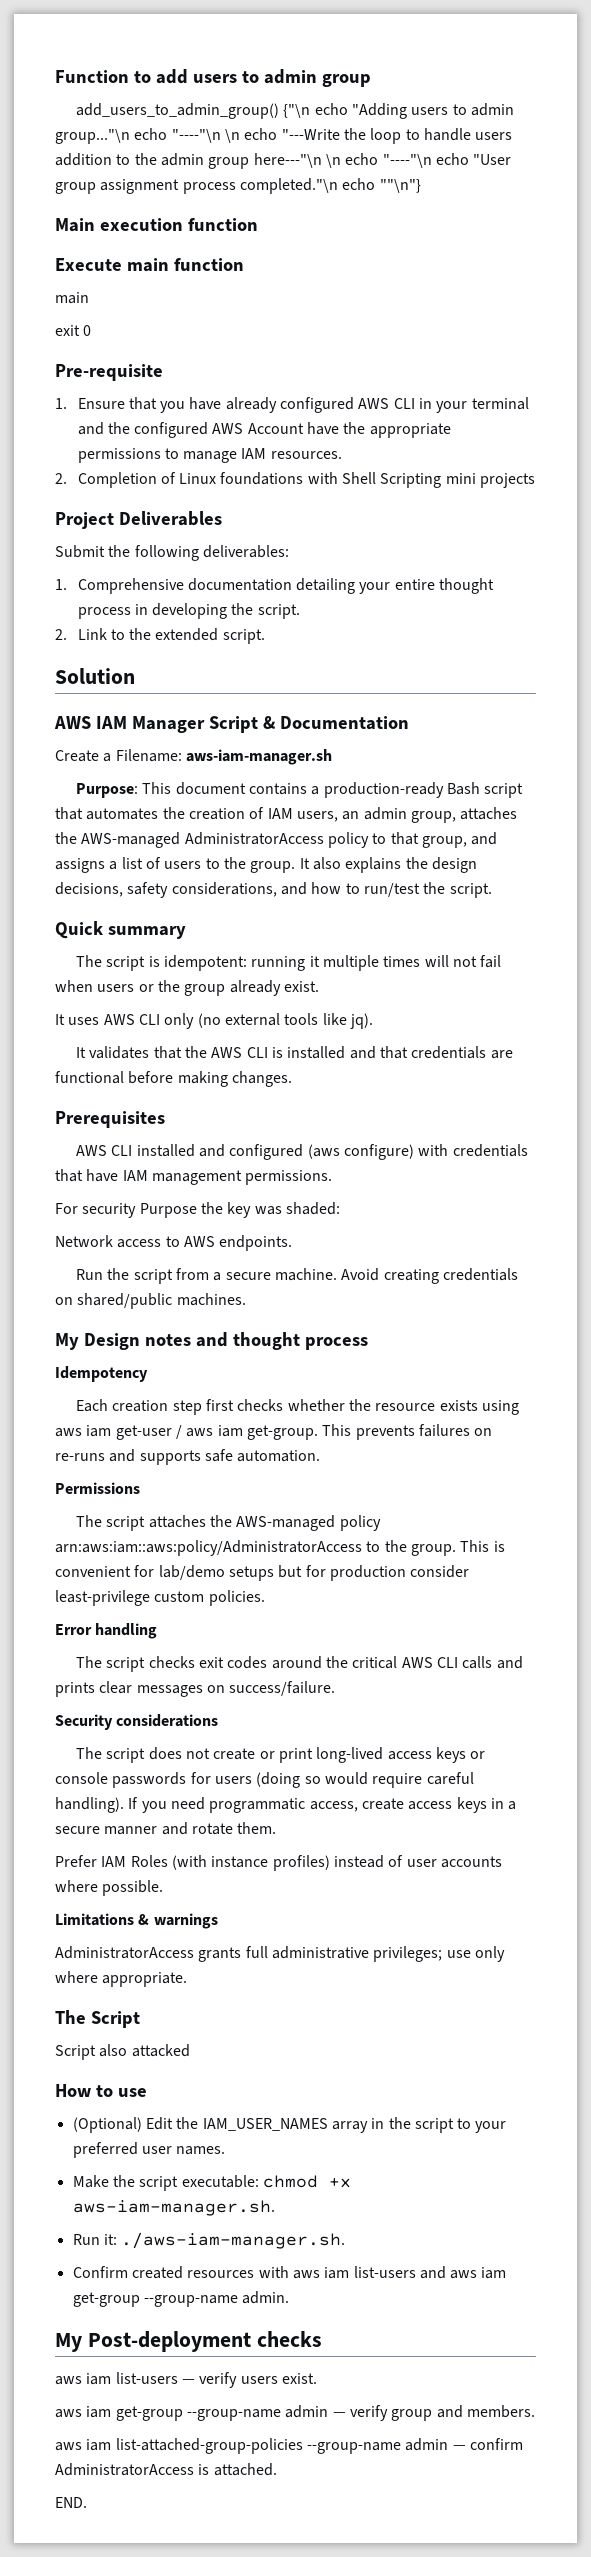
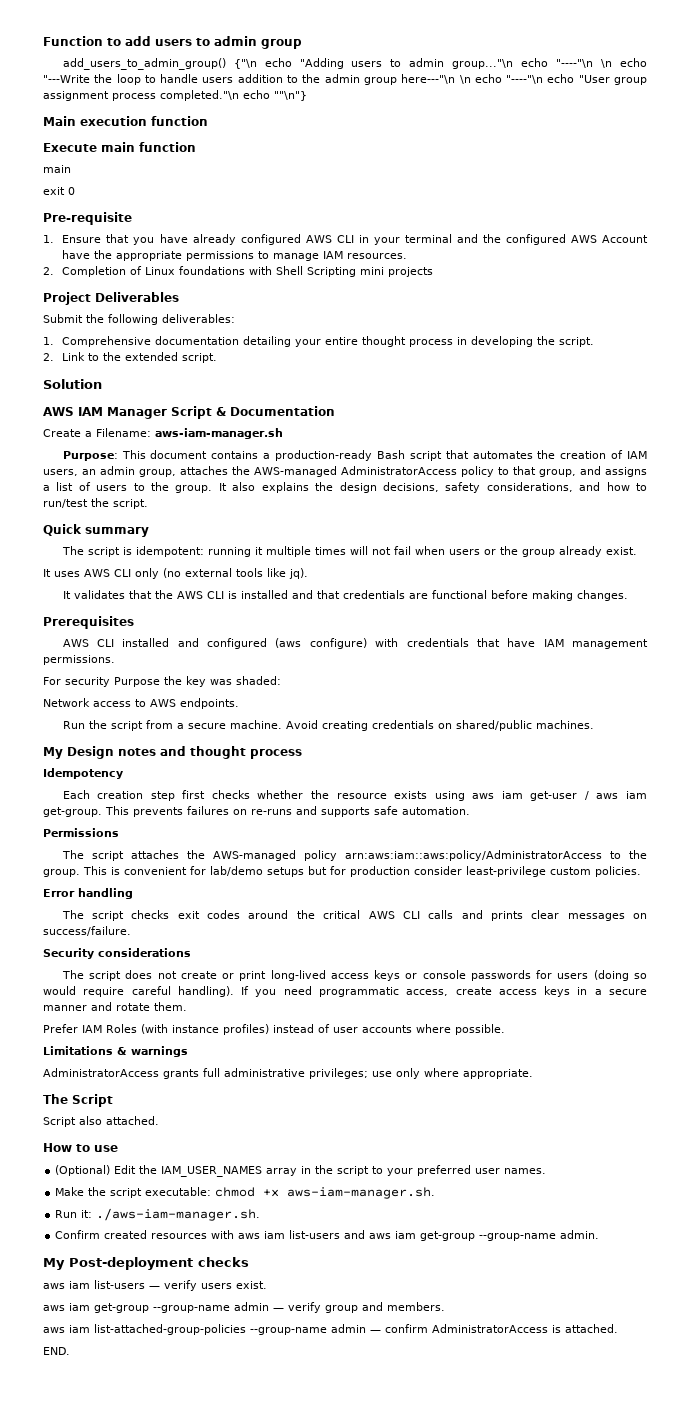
- Script also attacked
+ Script also attached.

